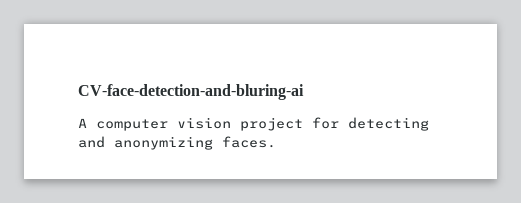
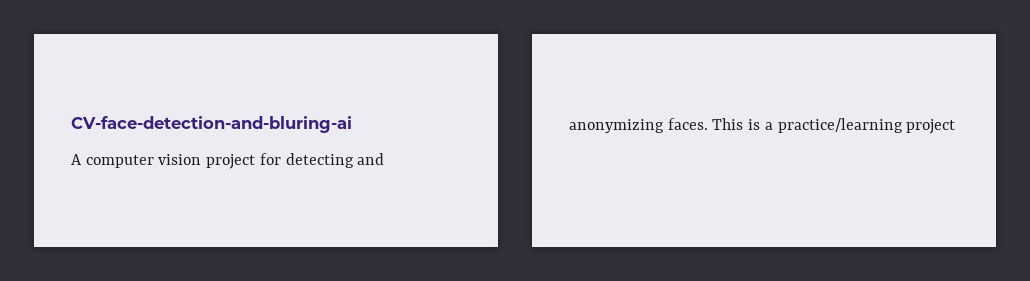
+ This is a practice/learning project

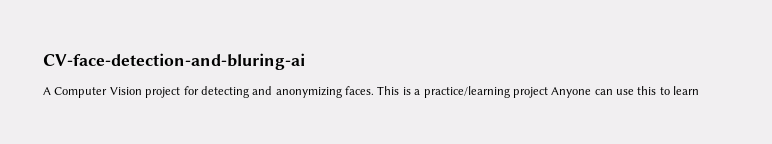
- A computer vision project for detecting and anonymizing faces.
+ A Computer Vision project for detecting and anonymizing faces.
- This is a practice/learning project
+ This is a practice/learning project Anyone can use this to learn

